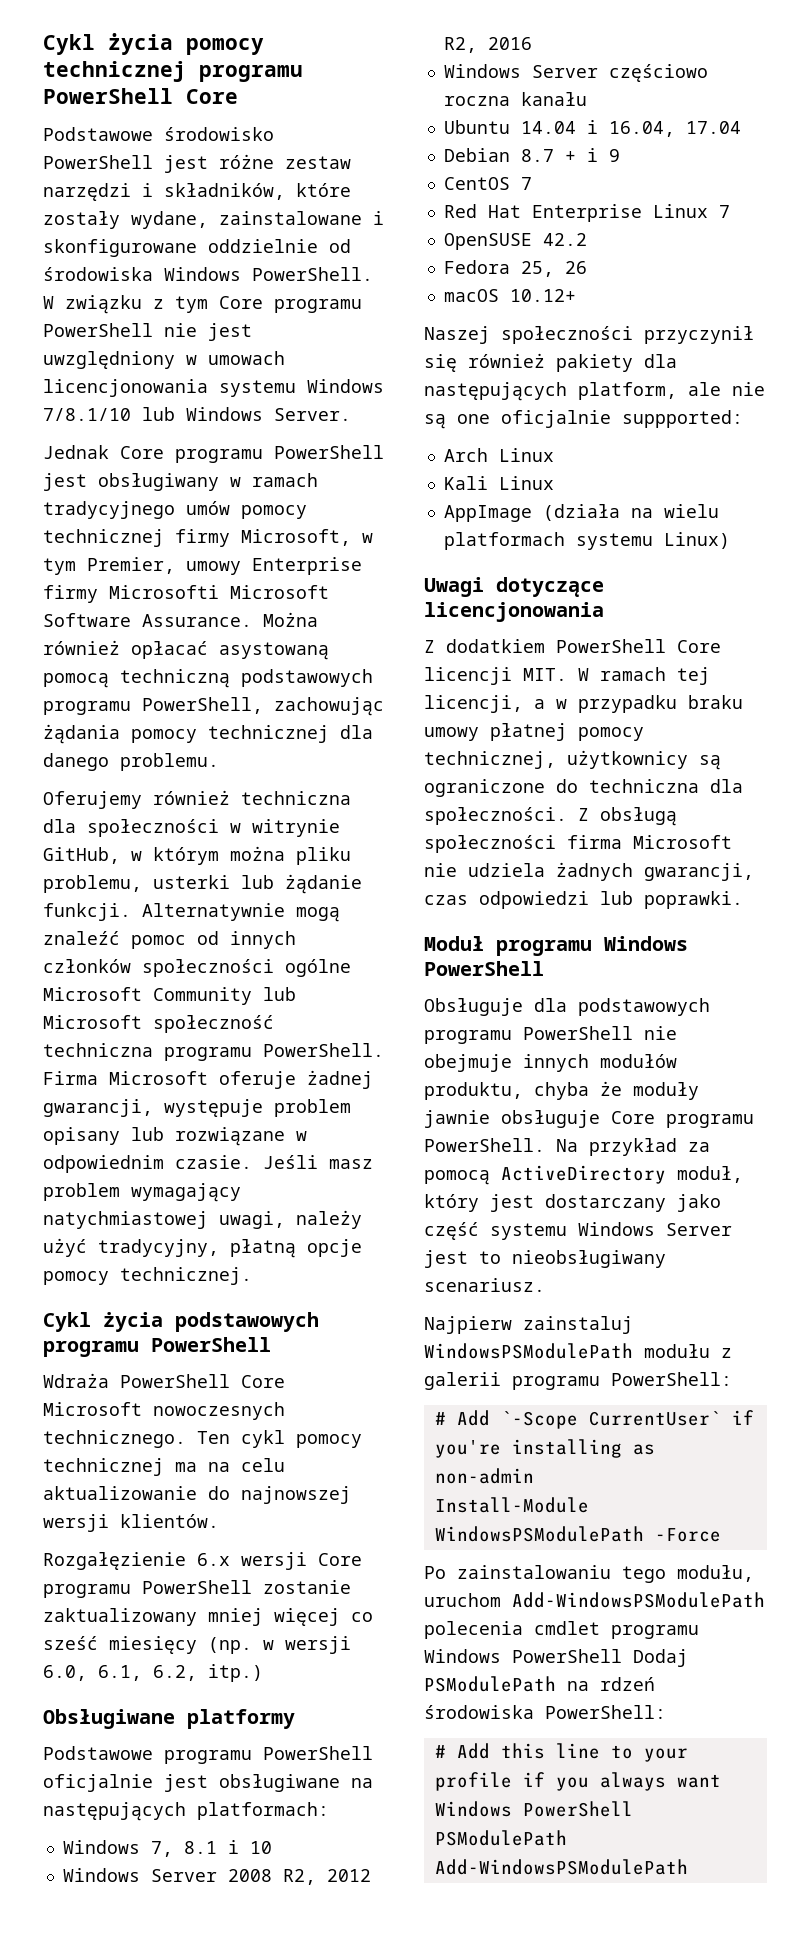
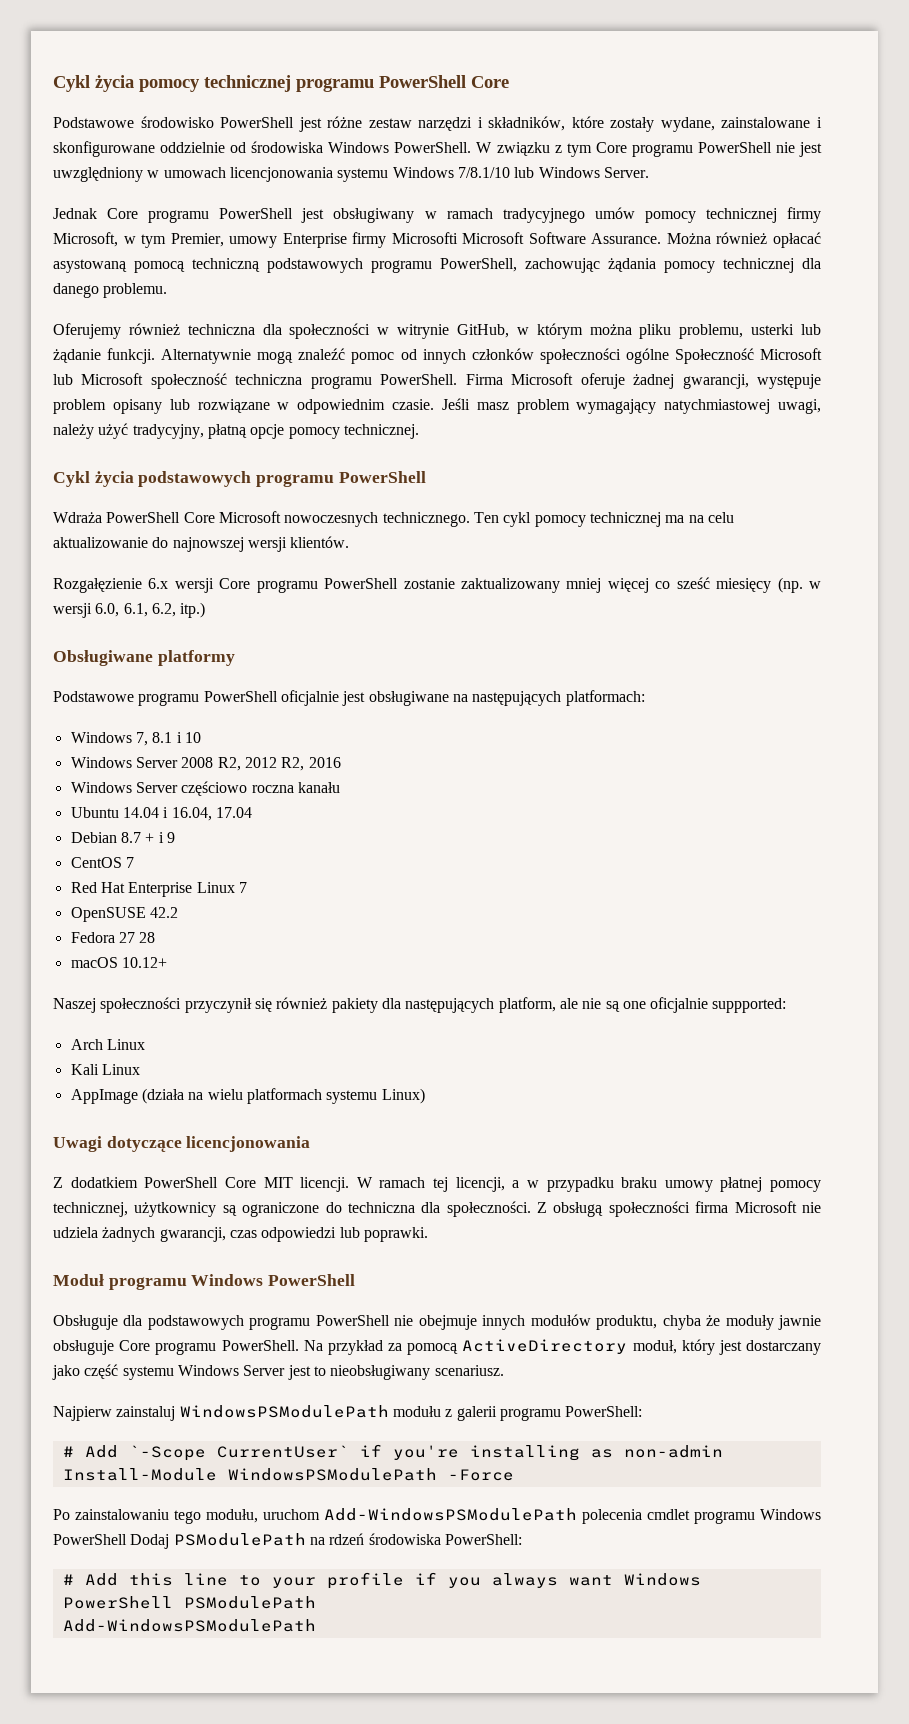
- Alternatywnie mogą znaleźć pomoc od innych członków społeczności ogólne Microsoft Community lub Microsoft społeczność techniczna programu PowerShell.
+ Alternatywnie mogą znaleźć pomoc od innych członków społeczności ogólne Społeczność Microsoft lub Microsoft społeczność techniczna programu PowerShell.
- Fedora 25, 26
+ Fedora 27 28
- Z dodatkiem PowerShell Core licencji MIT. W ramach tej licencji, a w przypadku braku umowy płatnej pomocy technicznej, użytkownicy są ograniczone do techniczna dla społeczności.
+ Z dodatkiem PowerShell Core MIT licencji. W ramach tej licencji, a w przypadku braku umowy płatnej pomocy technicznej, użytkownicy są ograniczone do techniczna dla społeczności.

